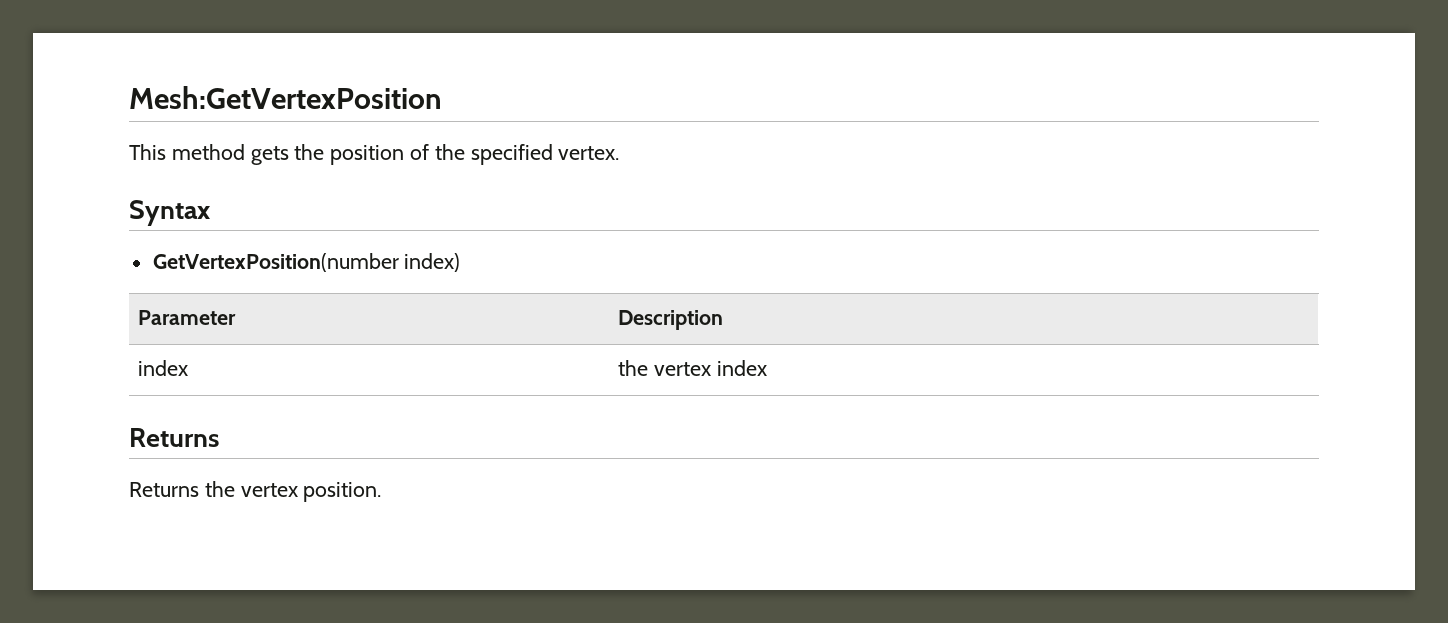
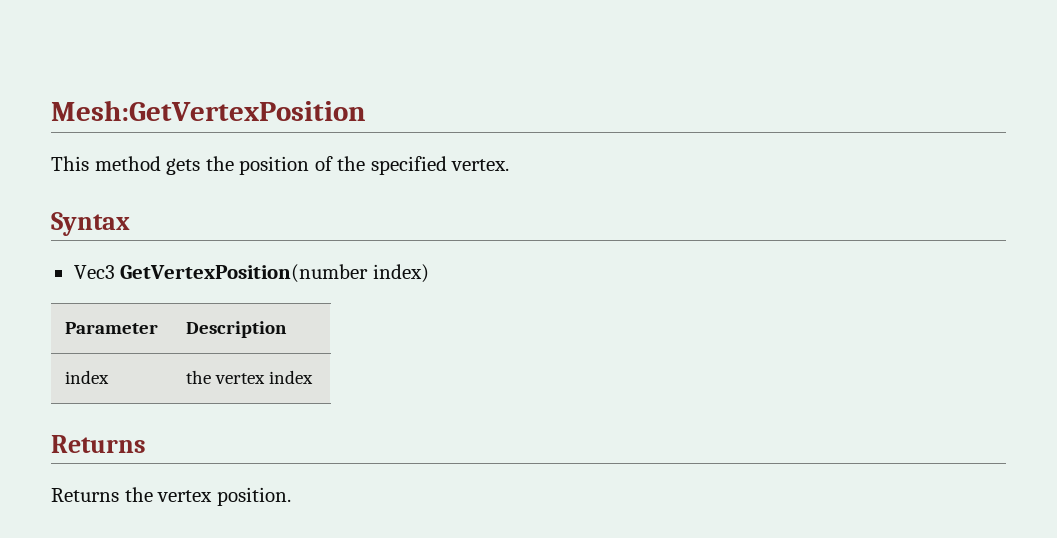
- GetVertexPosition(number index)
+ Vec3 GetVertexPosition(number index)

